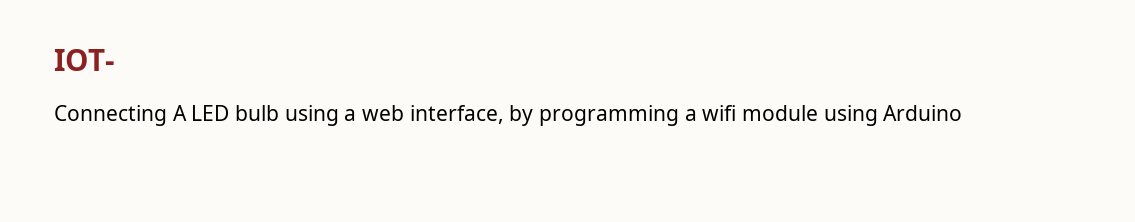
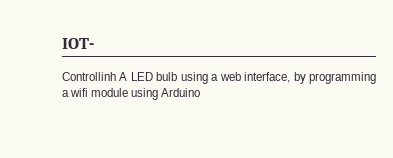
- Connecting A LED bulb using a web interface, by programming a wifi module using Arduino
+ Controllinh A LED bulb using a web interface, by programming a wifi module using Arduino

